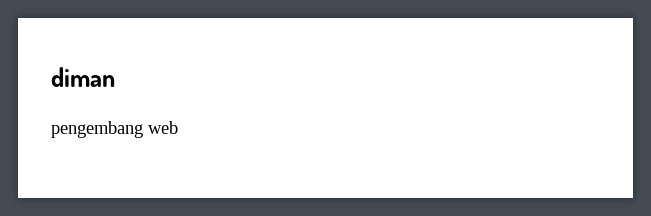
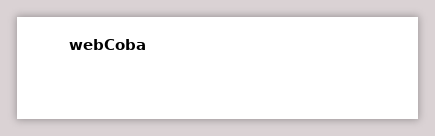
- diman
- pengembang web
+ webCoba

